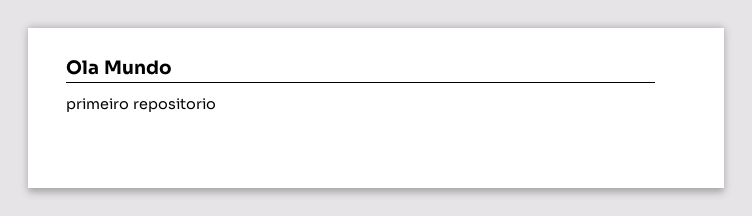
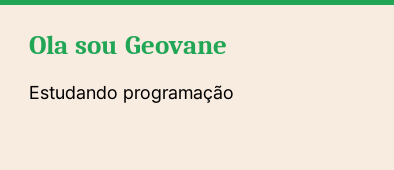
- Ola Mundo
- primeiro repositorio
+ Ola sou Geovane
+ Estudando programação

